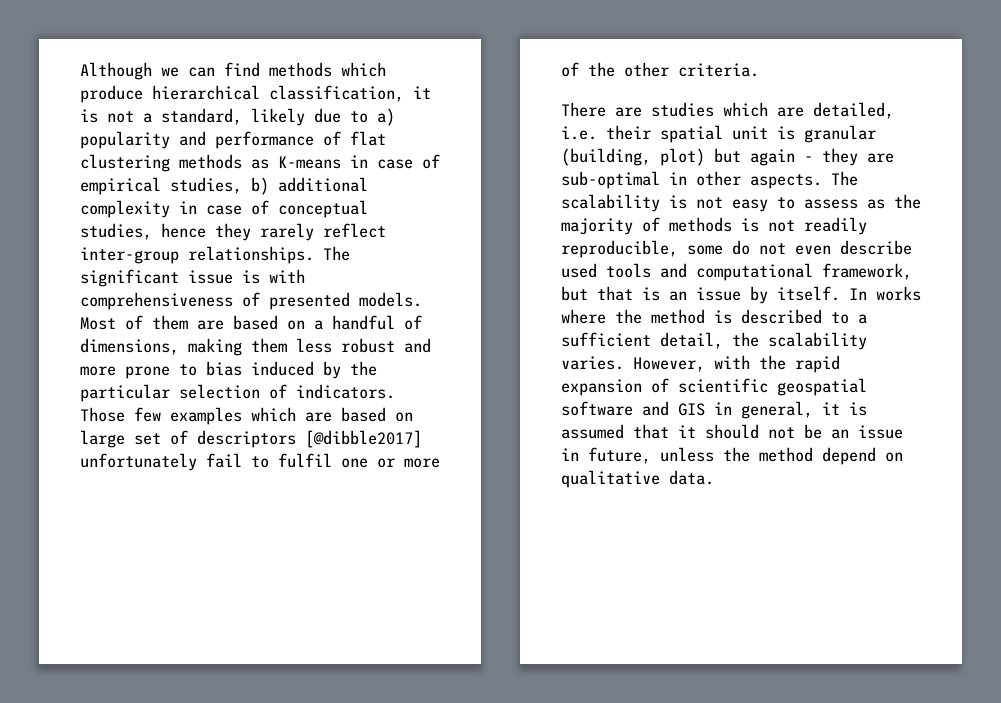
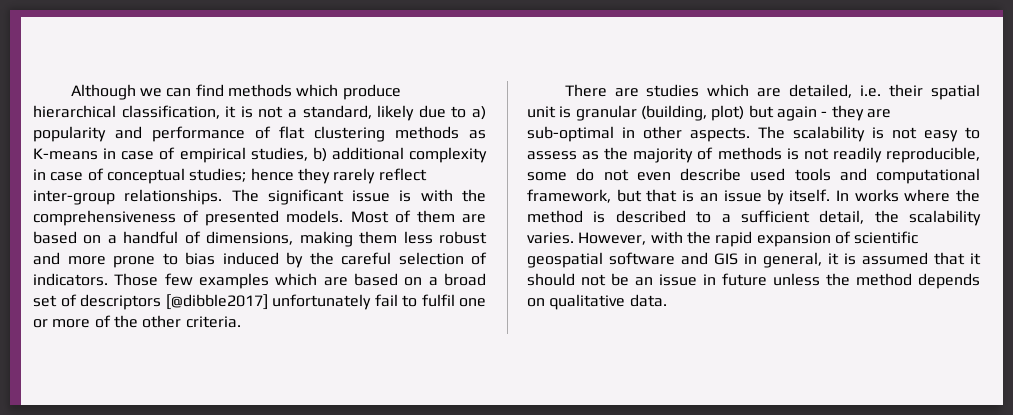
- Although we can find methods which produce hierarchical classification, it is not a standard, likely due to a) popularity and performance of flat clustering methods as K-means in case of empirical studies, b) additional complexity in case of conceptual studies, hence they rarely reflect inter-group relationships.
+ Although we can find methods which produce hierarchical classification, it is not a standard, likely due to a) popularity and performance of flat clustering methods as K-means in case of empirical studies, b) additional complexity in case of conceptual studies; hence they rarely reflect inter-group relationships.
- The significant issue is with comprehensiveness of presented models.
+ The significant issue is with the comprehensiveness of presented models.
- Most of them are based on a handful of dimensions, making them less robust and more prone to bias induced by the particular selection of indicators.
+ Most of them are based on a handful of dimensions, making them less robust and more prone to bias induced by the careful selection of indicators.
- Those few examples which are based on large set of descriptors [@dibble2017] unfortunately fail to fulfil one or more of the other criteria.
+ Those few examples which are based on a broad set of descriptors [@dibble2017] unfortunately fail to fulfil one or more of the other criteria.
- However, with the rapid expansion of scientific geospatial software and GIS in general, it is assumed that it should not be an issue in future, unless the method depend on qualitative data.
+ However, with the rapid expansion of scientific geospatial software and GIS in general, it is assumed that it should not be an issue in future unless the method depends on qualitative data.

